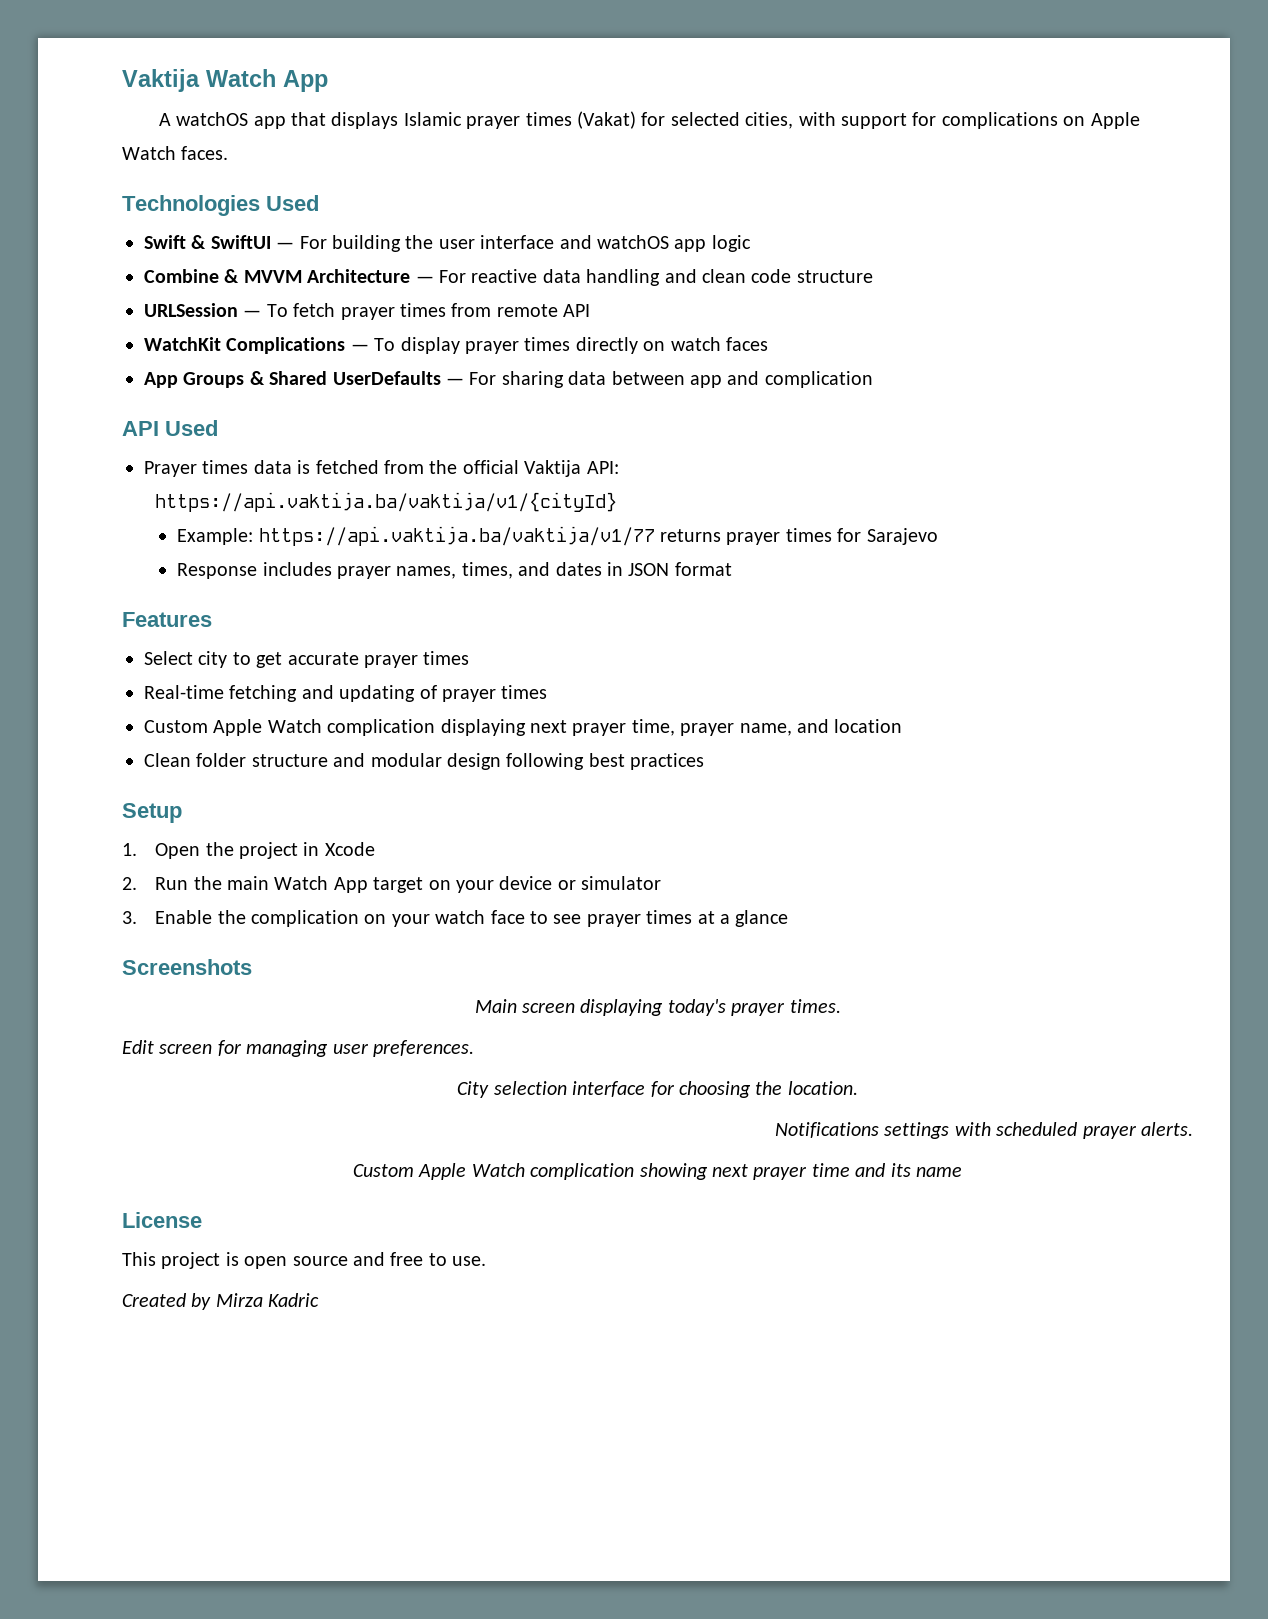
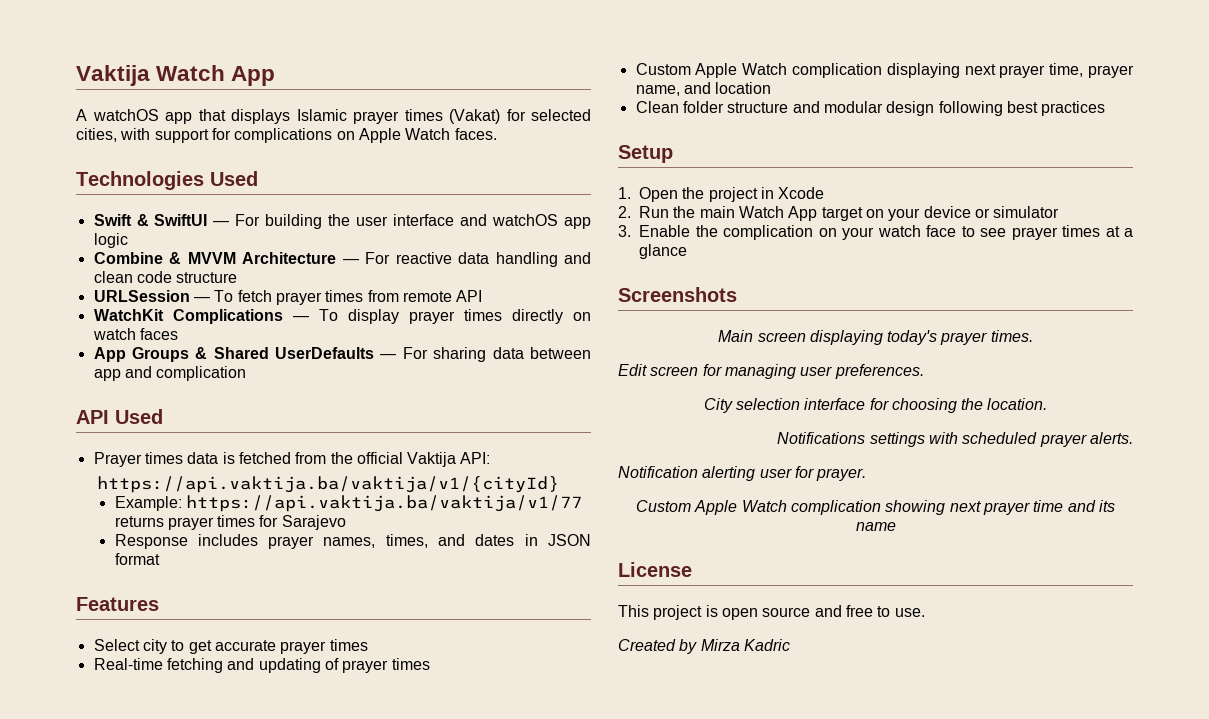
+ Notification alerting user for prayer.

